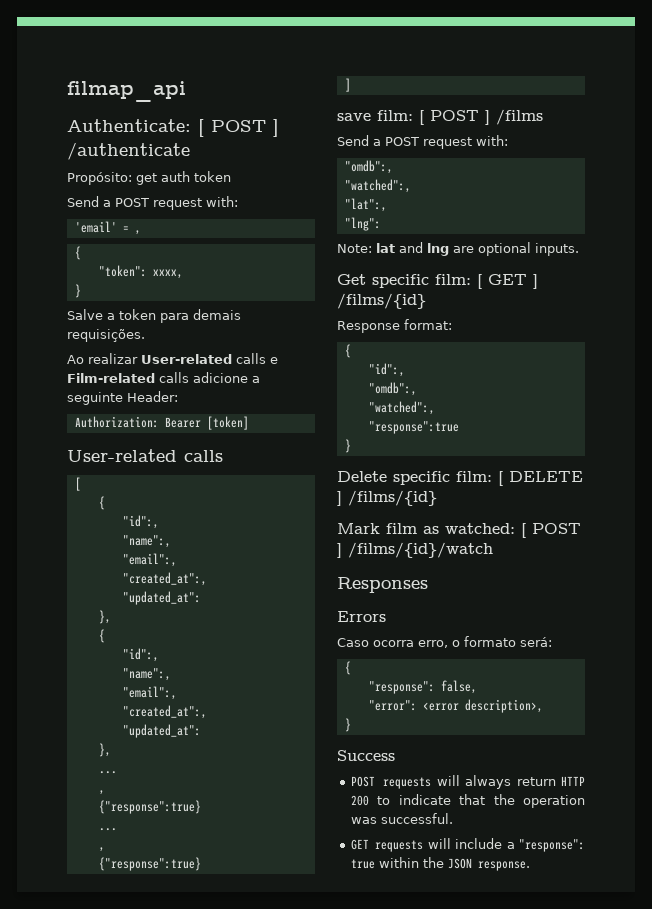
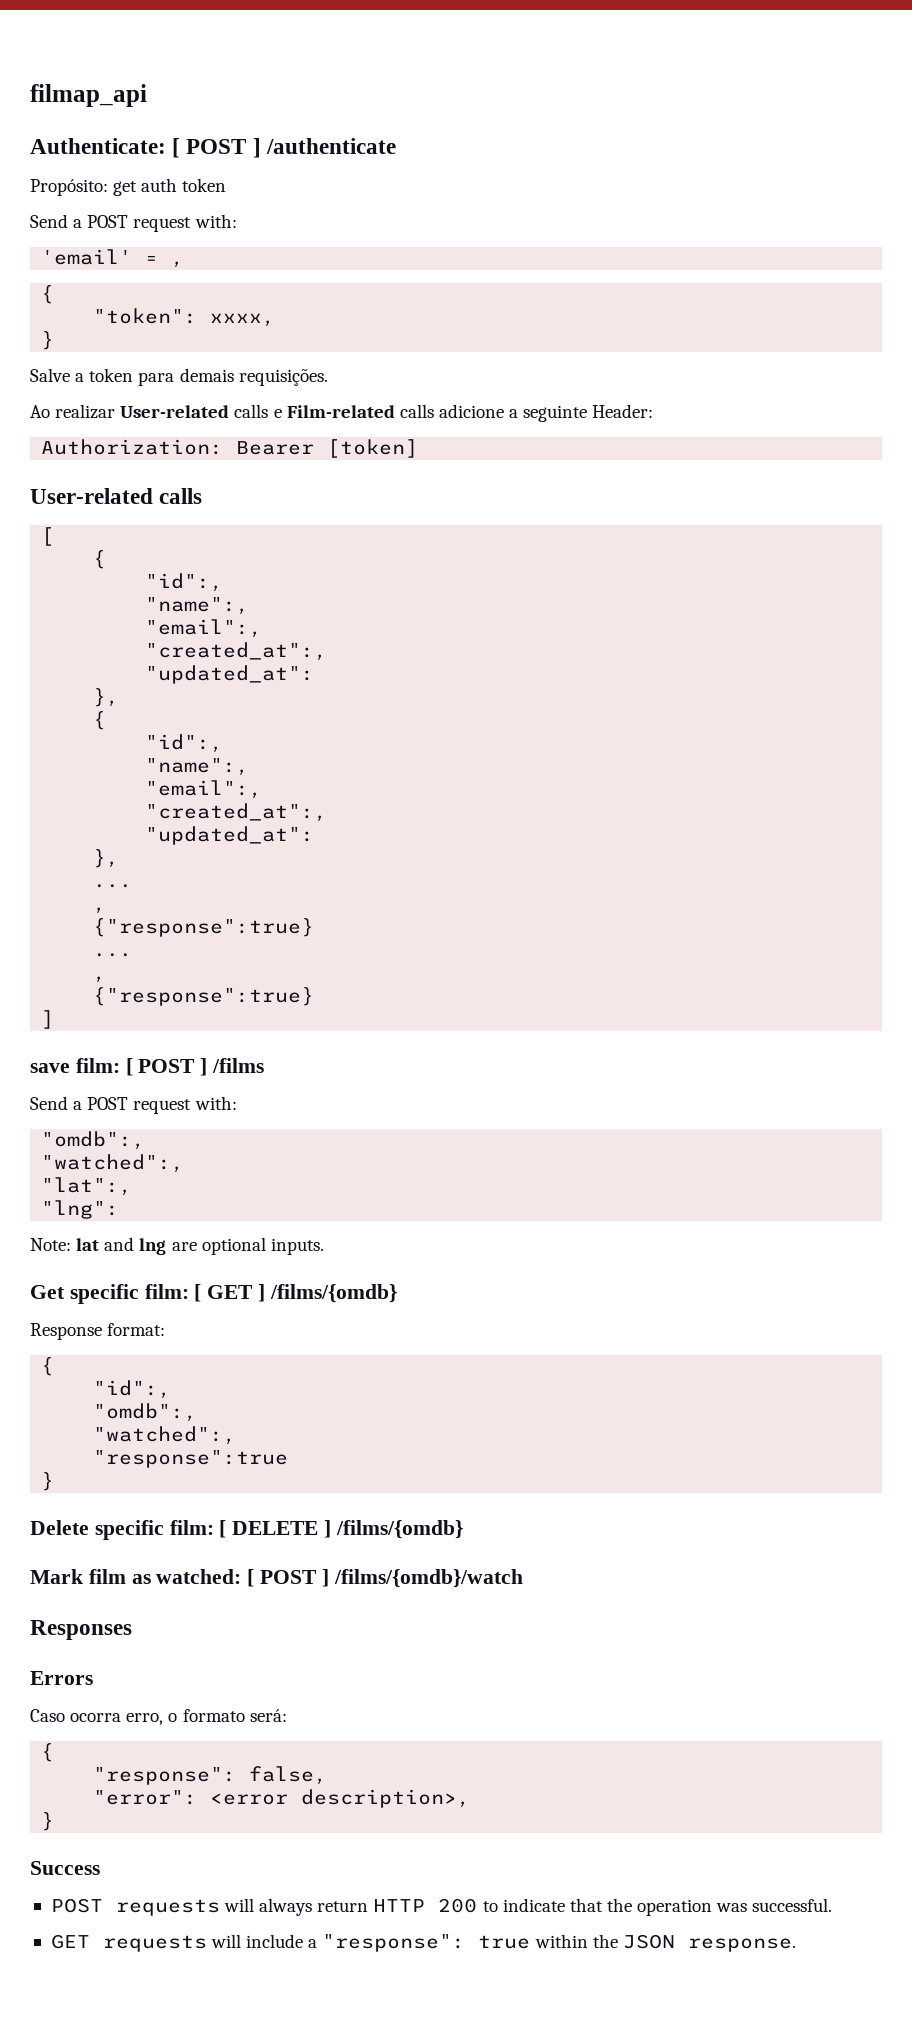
- Get specific film: [ GET ] /films/{id}
+ Get specific film: [ GET ] /films/{omdb}
- Delete specific film: [ DELETE ] /films/{id}
+ Delete specific film: [ DELETE ] /films/{omdb}
- Mark film as watched: [ POST ] /films/{id}/watch
+ Mark film as watched: [ POST ] /films/{omdb}/watch

